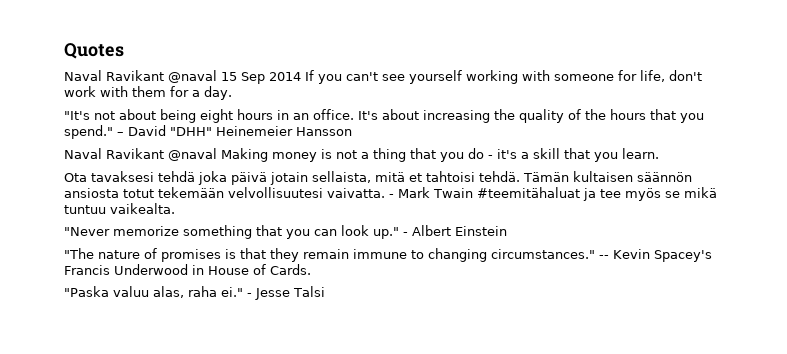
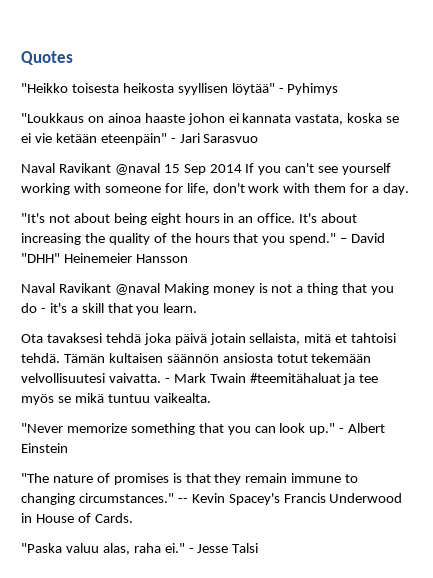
+ "Heikko toisesta heikosta syyllisen löytää" - Pyhimys
+ "Loukkaus on ainoa haaste johon ei kannata vastata, koska se ei vie ketään eteenpäin" - Jari Sarasvuo

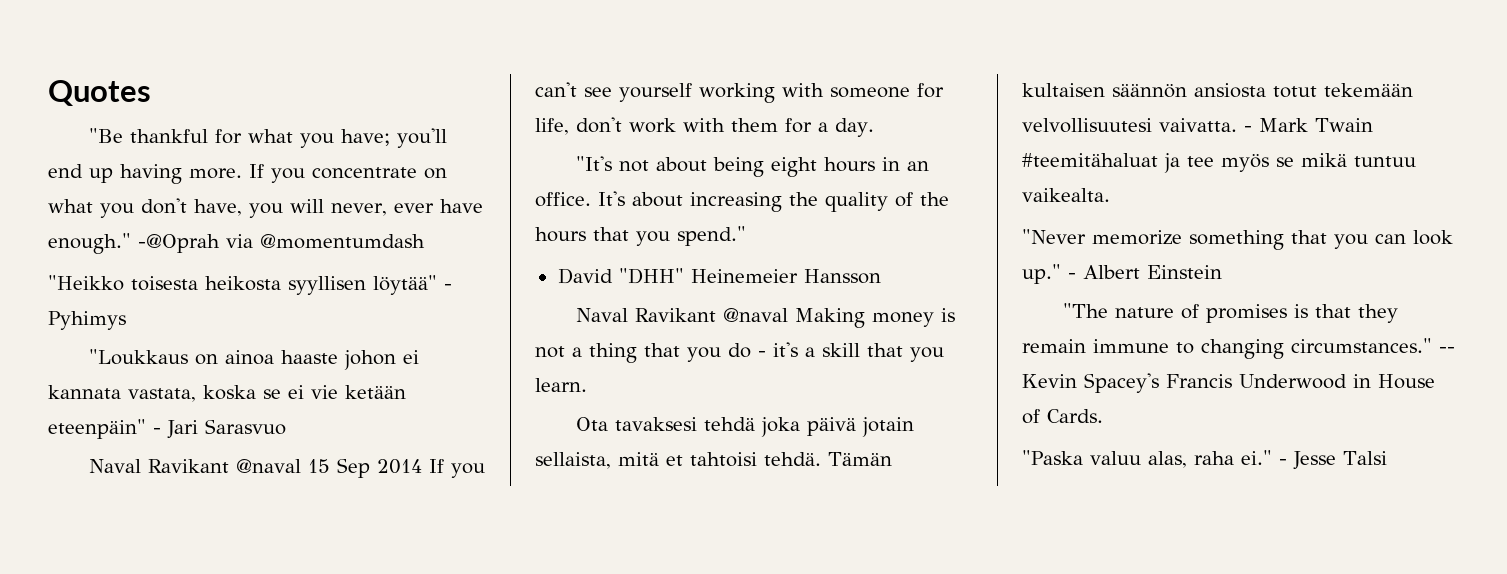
+ "Be thankful for what you have; you'll end up having more. If you concentrate on what you don't have, you will never, ever have enough." -@Oprah via @momentumdash
- It's about increasing the quality of the hours that you spend." – David "DHH" Heinemeier Hansson
+ It's about increasing the quality of the hours that you spend."
+ David "DHH" Heinemeier Hansson

